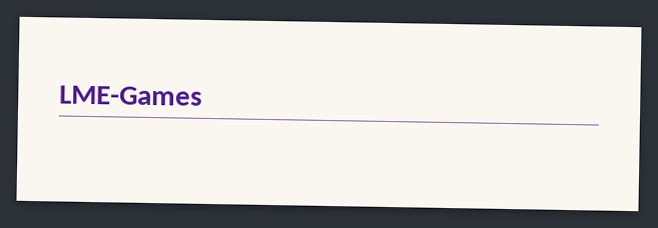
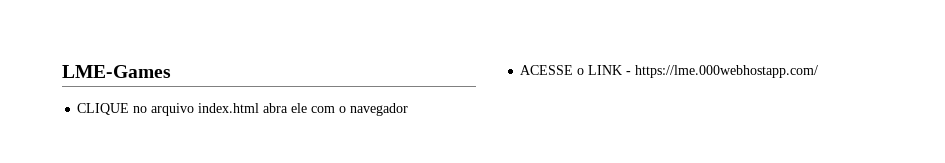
+ CLIQUE no arquivo index.html abra ele com o navegador
+ ACESSE o LINK - https://lme.000webhostapp.com/

